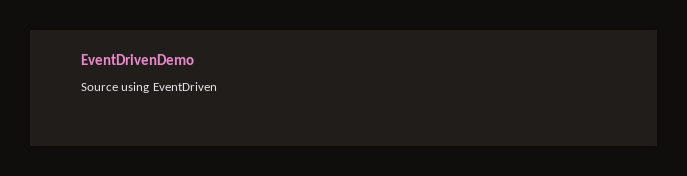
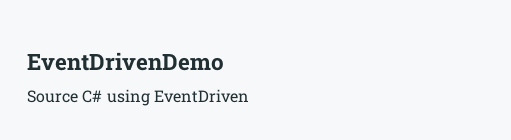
- Source using EventDriven
+ Source C# using EventDriven

